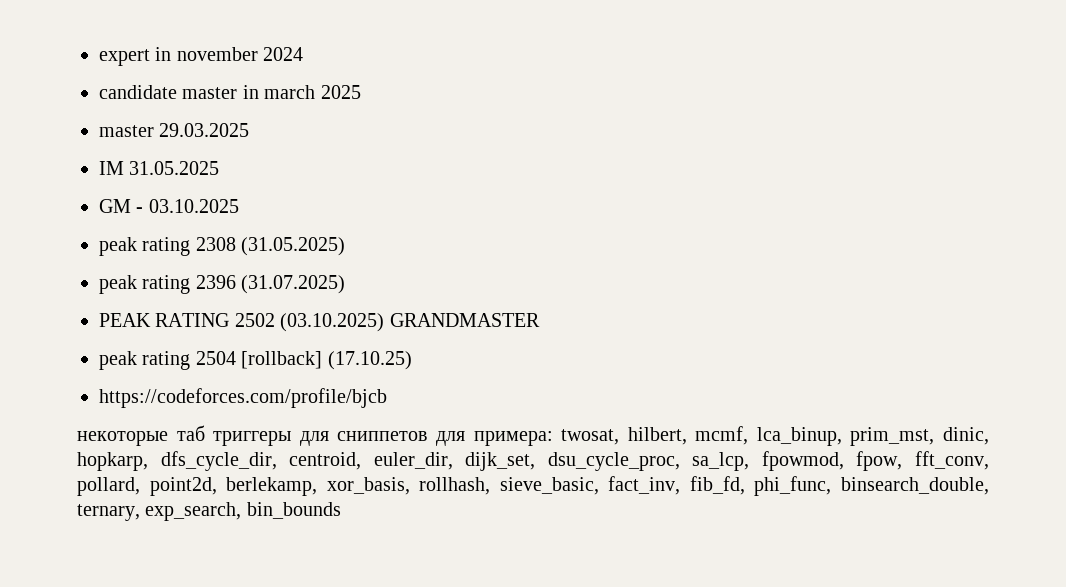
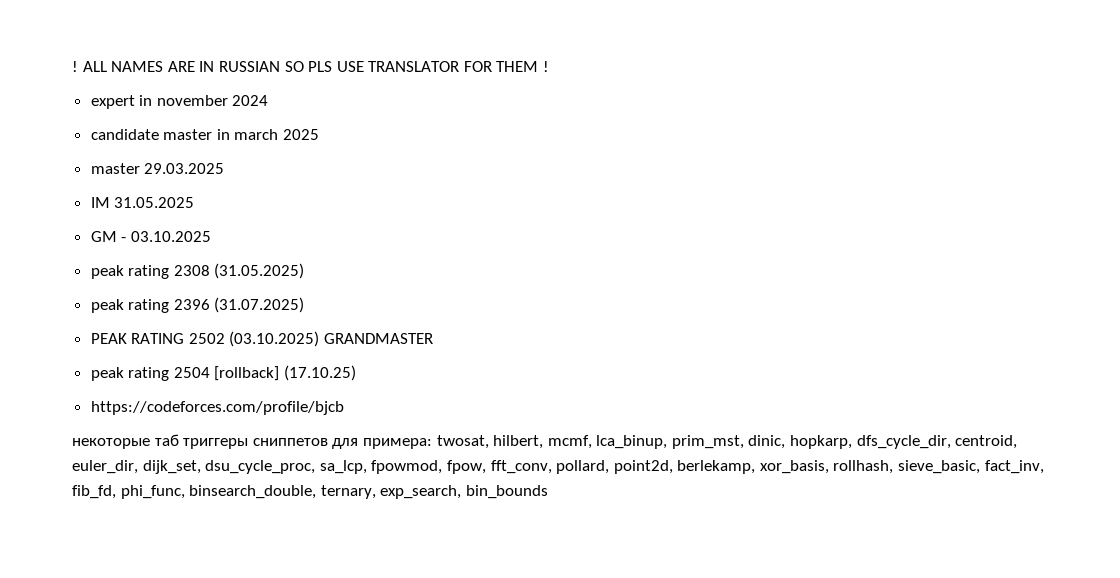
+ ! ALL NAMES ARE IN RUSSIAN SO PLS USE TRANSLATOR FOR THEM !
- некоторые таб триггеры для сниппетов для примера: twosat, hilbert, mcmf, lca_binup, prim_mst, dinic, hopkarp, dfs_cycle_dir, centroid, euler_dir, dijk_set, dsu_cycle_proc, sa_lcp, fpowmod, fpow, fft_conv, pollard, point2d, berlekamp, xor_basis, rollhash, sieve_basic, fact_inv, fib_fd, phi_func, binsearch_double, ternary, exp_search, bin_bounds
+ некоторые таб триггеры сниппетов для примера: twosat, hilbert, mcmf, lca_binup, prim_mst, dinic, hopkarp, dfs_cycle_dir, centroid, euler_dir, dijk_set, dsu_cycle_proc, sa_lcp, fpowmod, fpow, fft_conv, pollard, point2d, berlekamp, xor_basis, rollhash, sieve_basic, fact_inv, fib_fd, phi_func, binsearch_double, ternary, exp_search, bin_bounds

